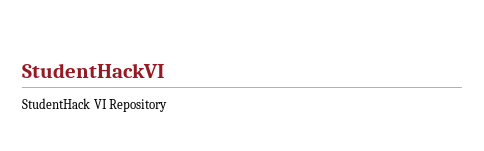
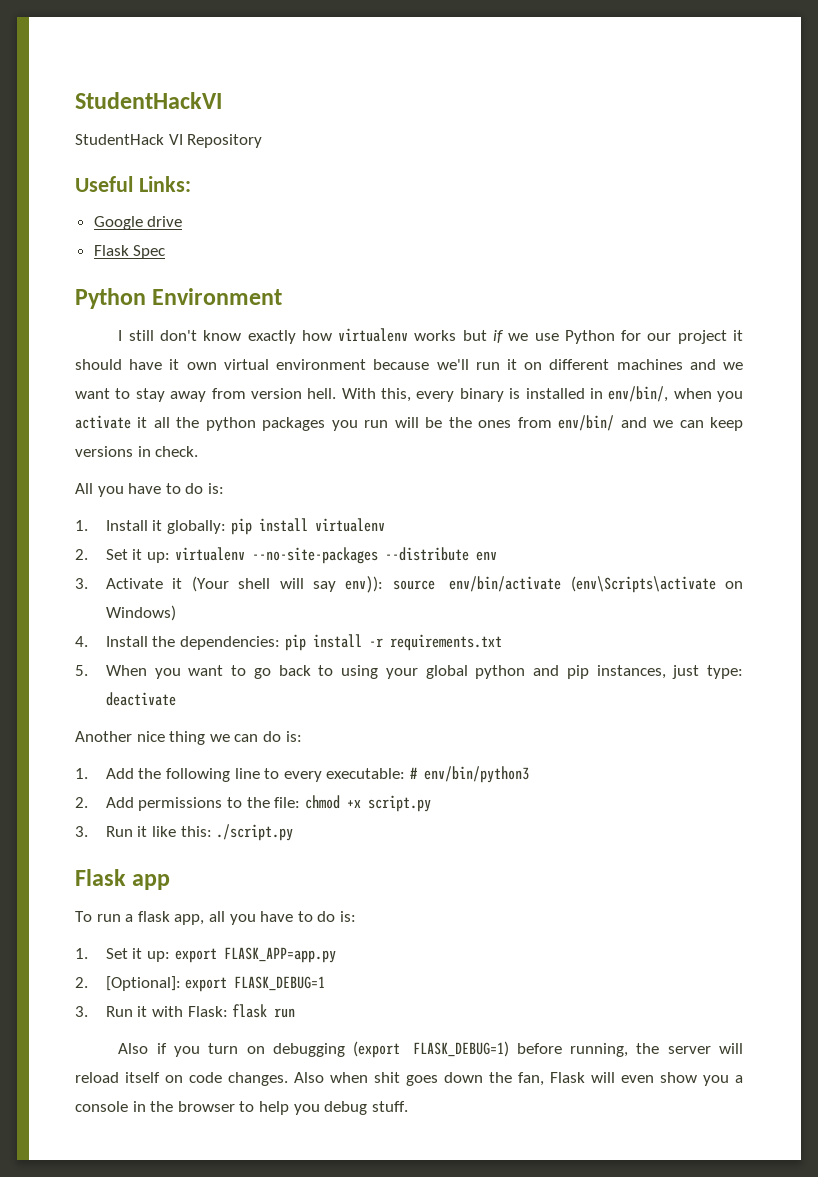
+ Useful Links:
+ Google drive
+ Flask Spec
+ Python Environment
+ I still don't know exactly how virtualenv works but if we use Python for our project it should have it own virtual environment because we'll run it on different machines and we want to stay away from version hell. With this, every binary is installed in env/bin/, when you activate it all the python packages you run will be the ones from env/bin/ and we can keep versions in check.
+ All you have to do is:
+ 1. Install it globally: pip install virtualenv
+ 2. Set it up: virtualenv --no-site-packages --distribute env
+ 3. Activate it (Your shell will say env)): source env/bin/activate (env\Scripts\activate on Windows)
+ 4. Install the dependencies: pip install -r requirements.txt
+ 5. When you want to go back to using your global python and pip instances, just type: deactivate
+ Another nice thing we can do is:
+ 1. Add the following line to every executable: # env/bin/python3
+ 2. Add permissions to the file: chmod +x script.py
+ 3. Run it like this: ./script.py
+ Flask app
+ To run a flask app, all you have to do is:
+ 1. Set it up: export FLASK_APP=app.py
+ 2. [Optional]: export FLASK_DEBUG=1
+ 3. Run it with Flask: flask run
+ Also if you turn on debugging (export FLASK_DEBUG=1) before running, the server will reload itself on code changes. Also when shit goes down the fan, Flask will even show you a console in the browser to help you debug stuff.

